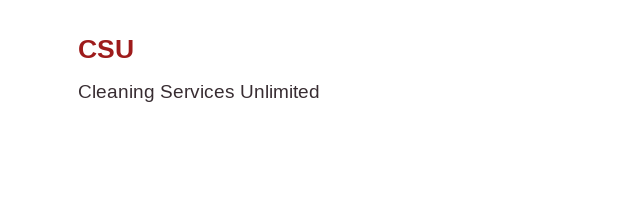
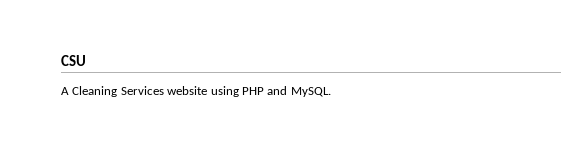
- Cleaning Services Unlimited
+ A Cleaning Services website using PHP and MySQL.

